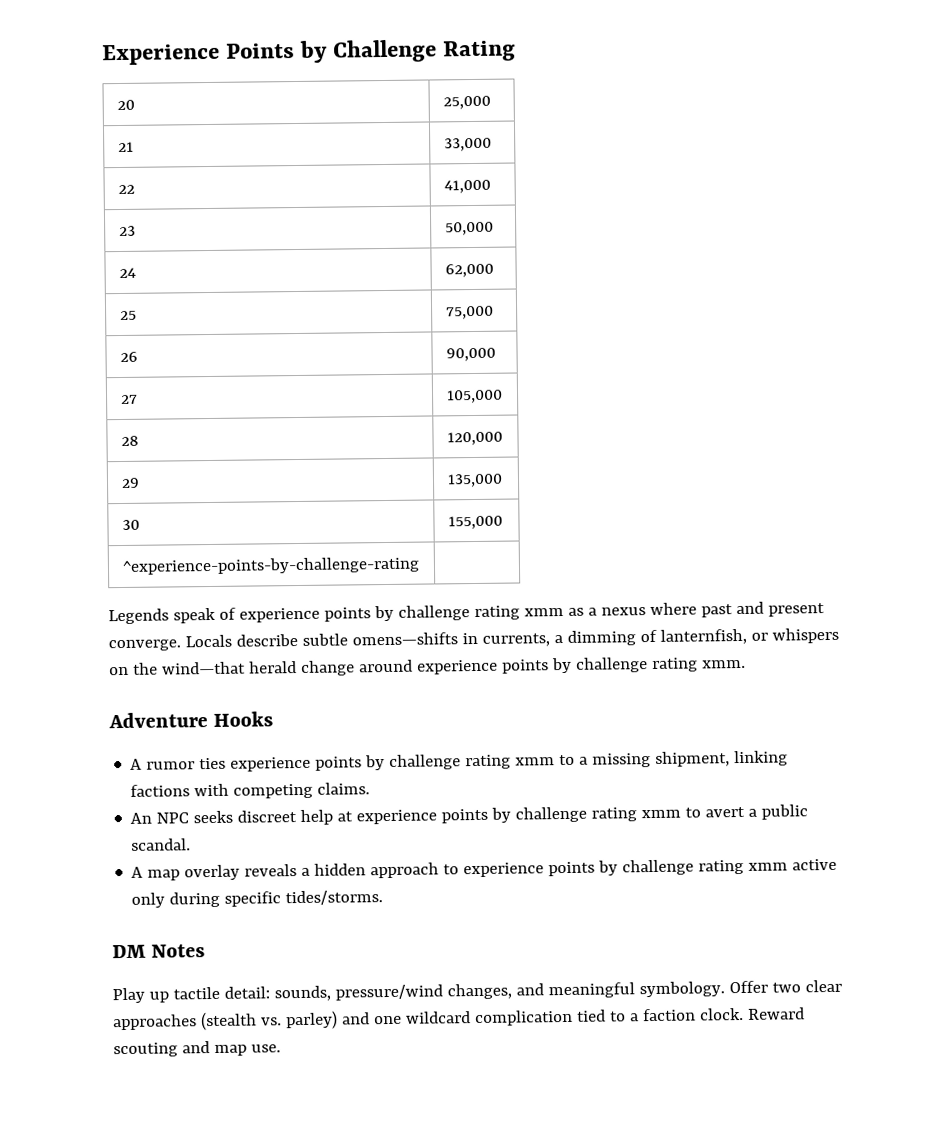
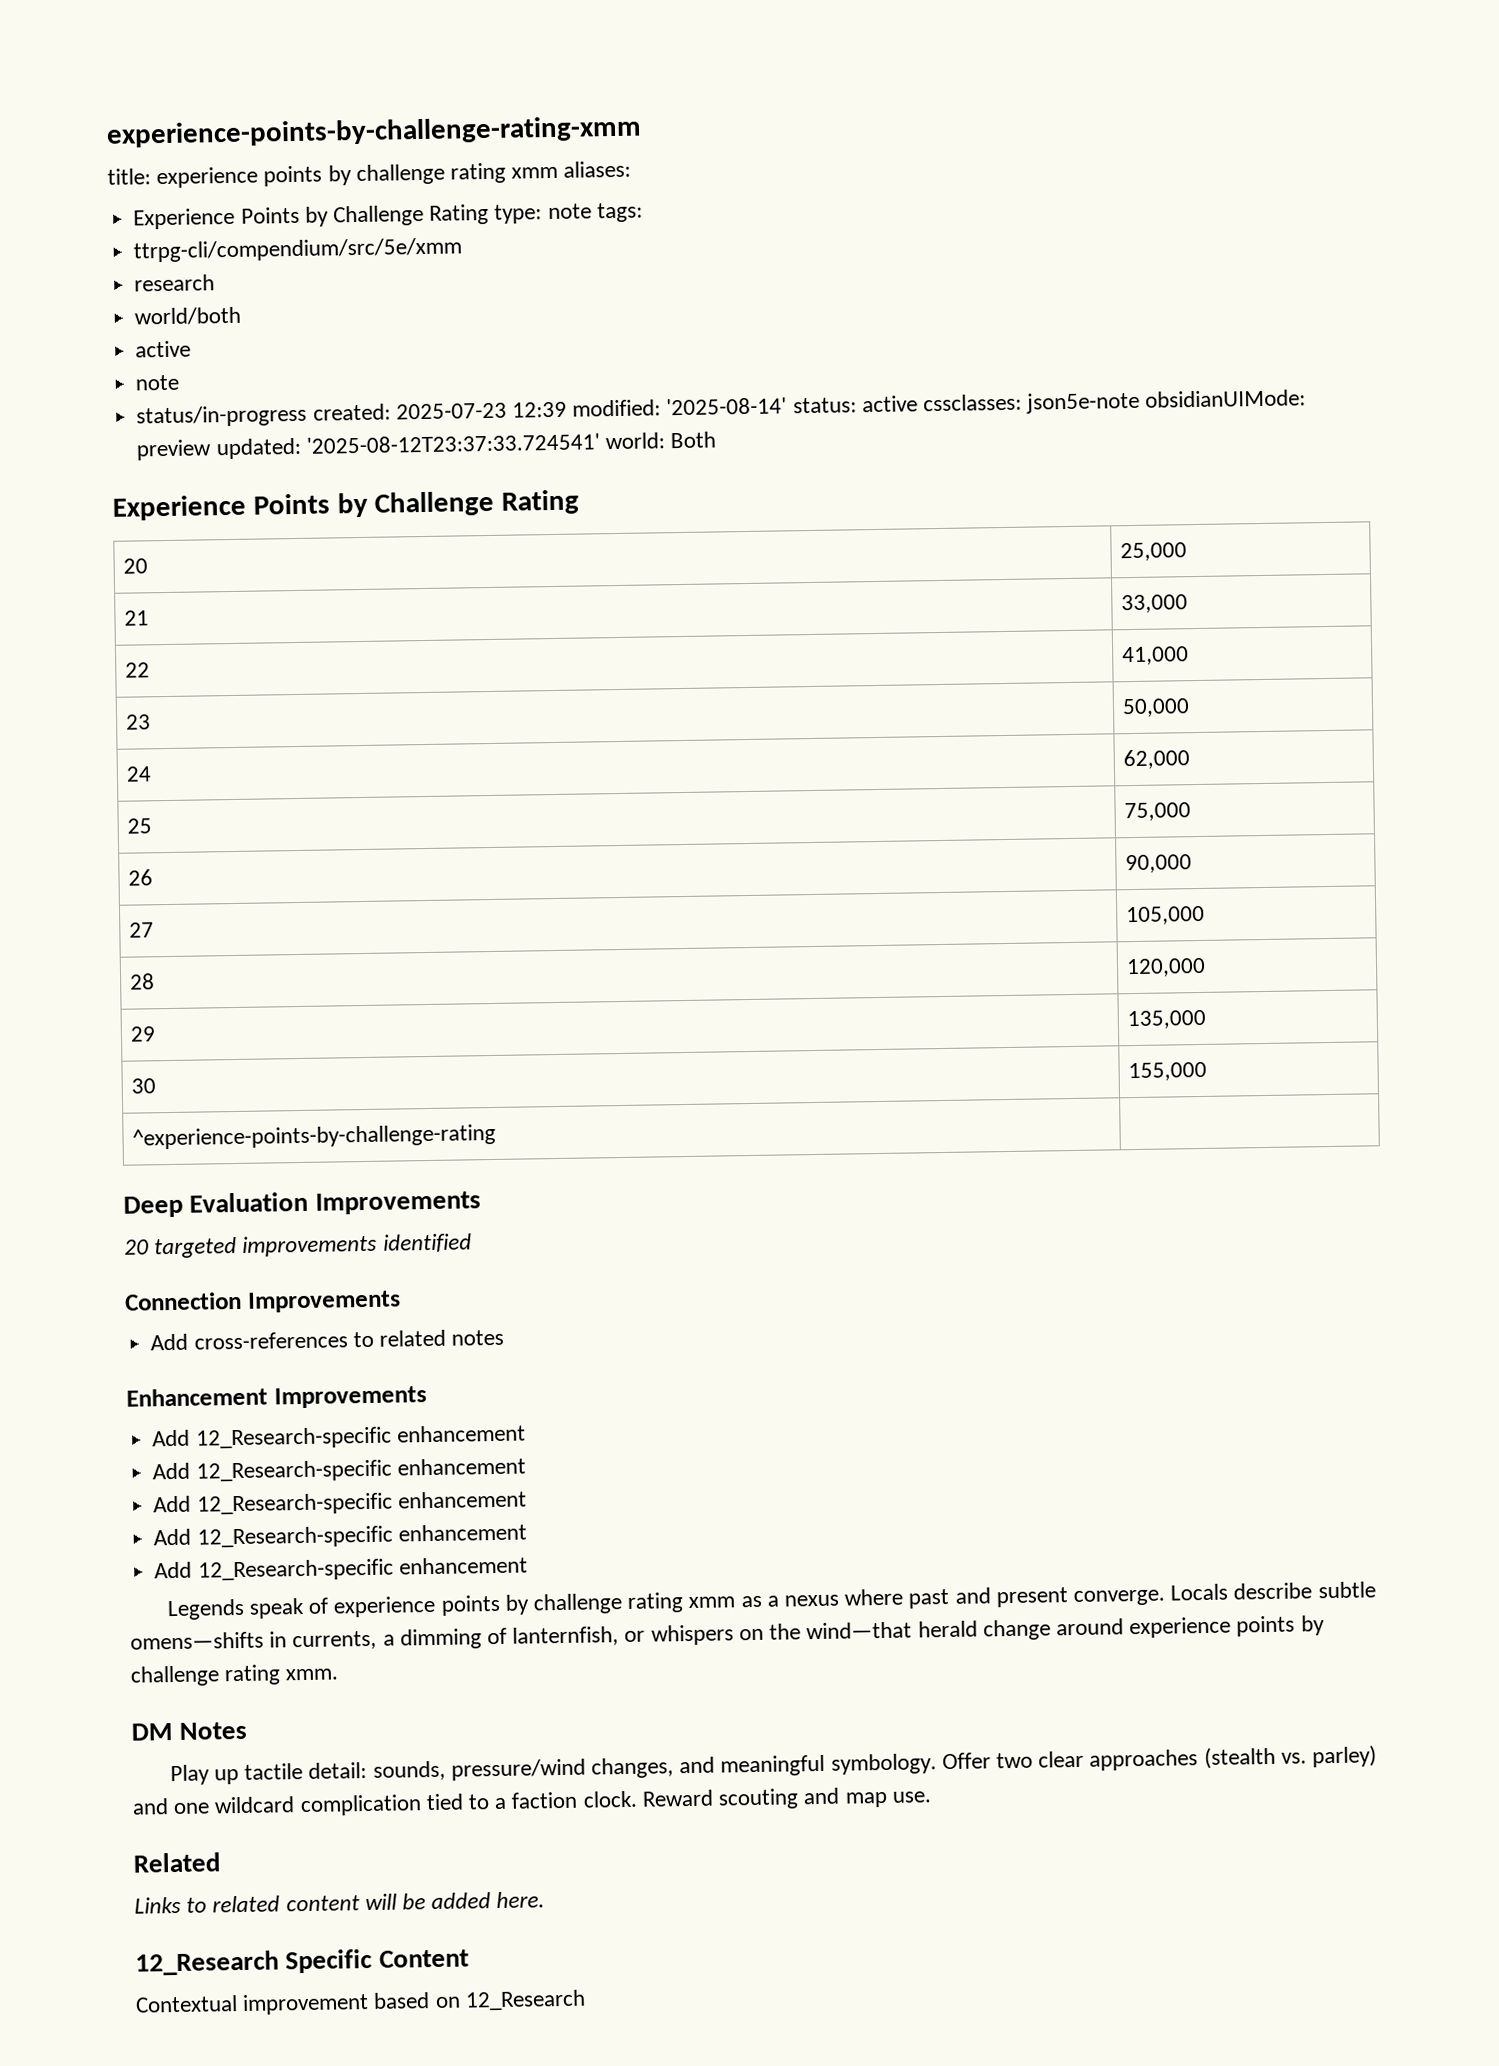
+ experience-points-by-challenge-rating-xmm
+ title: experience points by challenge rating xmm aliases:
+ Experience Points by Challenge Rating type: note tags:
+ ttrpg-cli/compendium/src/5e/xmm
+ research
+ world/both
+ active
+ note
+ status/in-progress created: 2025-07-23 12:39 modified: '2025-08-14' status: active cssclasses: json5e-note obsidianUIMode: preview updated: '2025-08-12T23:37:33.724541' world: Both
+ Deep Evaluation Improvements
+ 20 targeted improvements identified
+ Connection Improvements
+ Add cross-references to related notes
+ Enhancement Improvements
+ Add 12_Research-specific enhancement
+ Add 12_Research-specific enhancement
+ Add 12_Research-specific enhancement
+ Add 12_Research-specific enhancement
+ Add 12_Research-specific enhancement
- Adventure Hooks
- A rumor ties experience points by challenge rating xmm to a missing shipment, linking factions with competing claims.
- An NPC seeks discreet help at experience points by challenge rating xmm to avert a public scandal.
- A map overlay reveals a hidden approach to experience points by challenge rating xmm active only during specific tides/storms.
+ Related
+ Links to related content will be added here.
+ 12_Research Specific Content
+ Contextual improvement based on 12_Research

